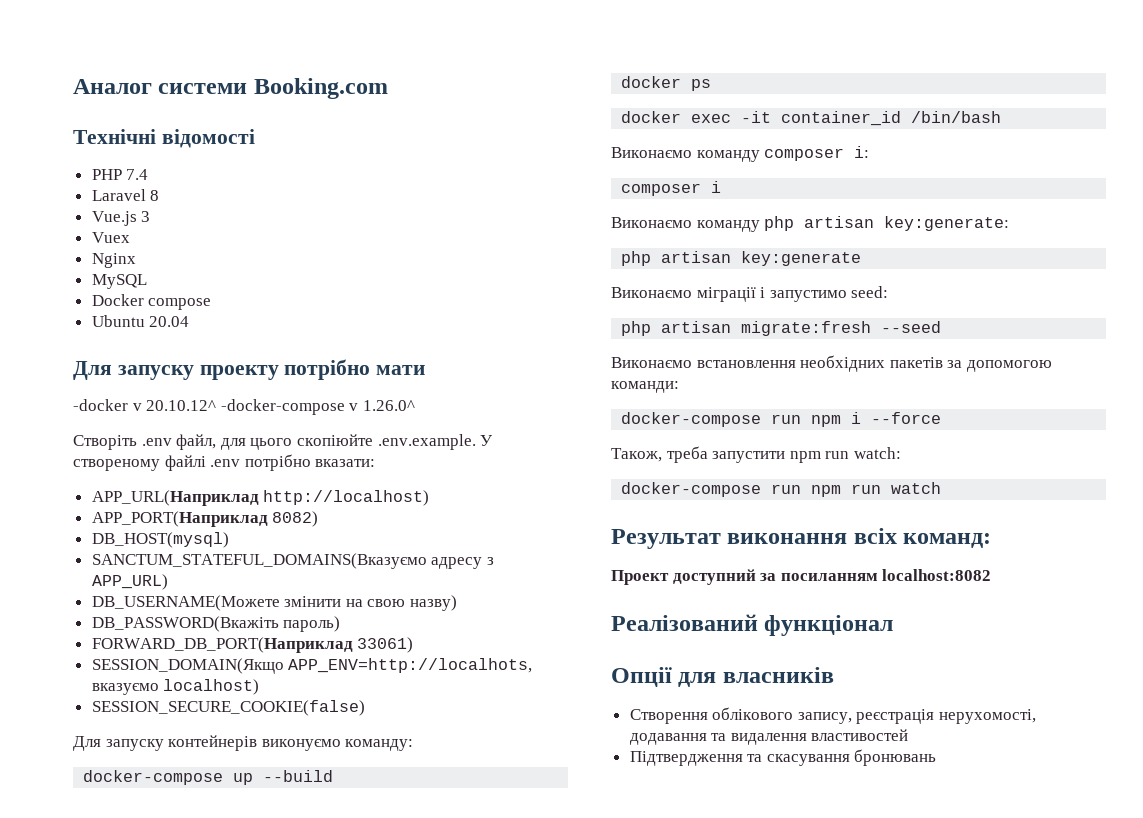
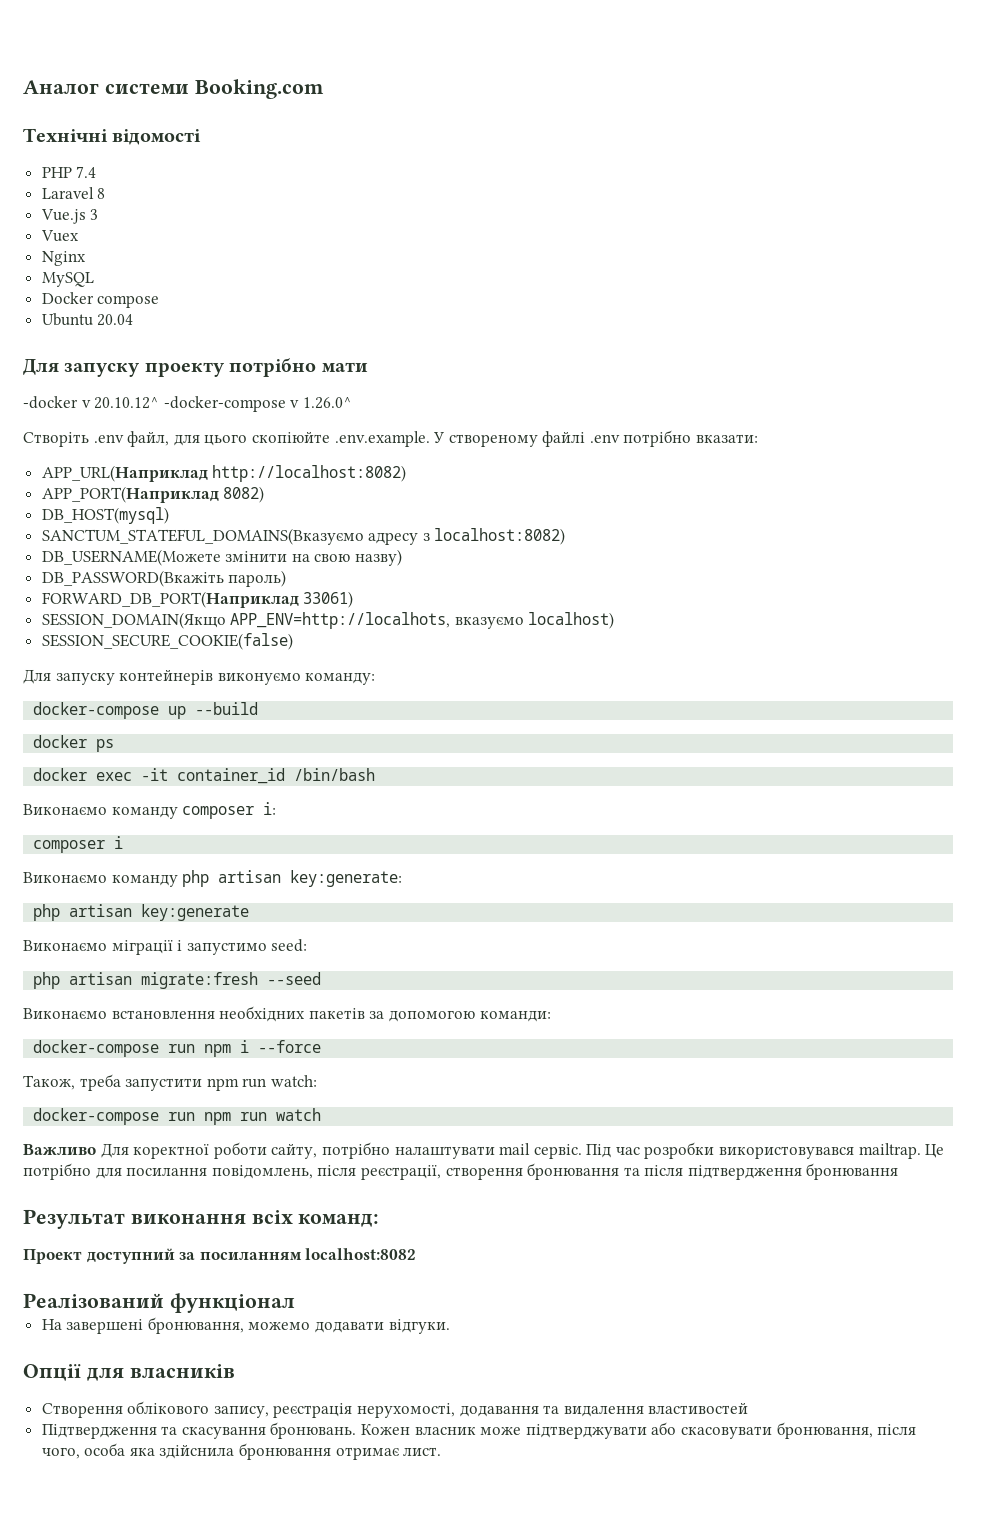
- APP_URL(Наприклад http://localhost)
+ APP_URL(Наприклад http://localhost:8082)
- SANCTUM_STATEFUL_DOMAINS(Вказуємо адресу з APP_URL)
+ SANCTUM_STATEFUL_DOMAINS(Вказуємо адресу з localhost:8082)
+ Важливо Для коректної роботи сайту, потрібно налаштувати mail сервіс. Під час розробки використовувався mailtrap. Це потрібно для посилання повідомлень, після реєстрації, створення бронювання та після підтвердження бронювання
+ На завершені бронювання, можемо додавати відгуки.
- Підтвердження та скасування бронювань
+ Підтвердження та скасування бронювань. Кожен власник може підтверджувати або скасовувати бронювання, після чого, особа яка здійснила бронювання отримає лист.

